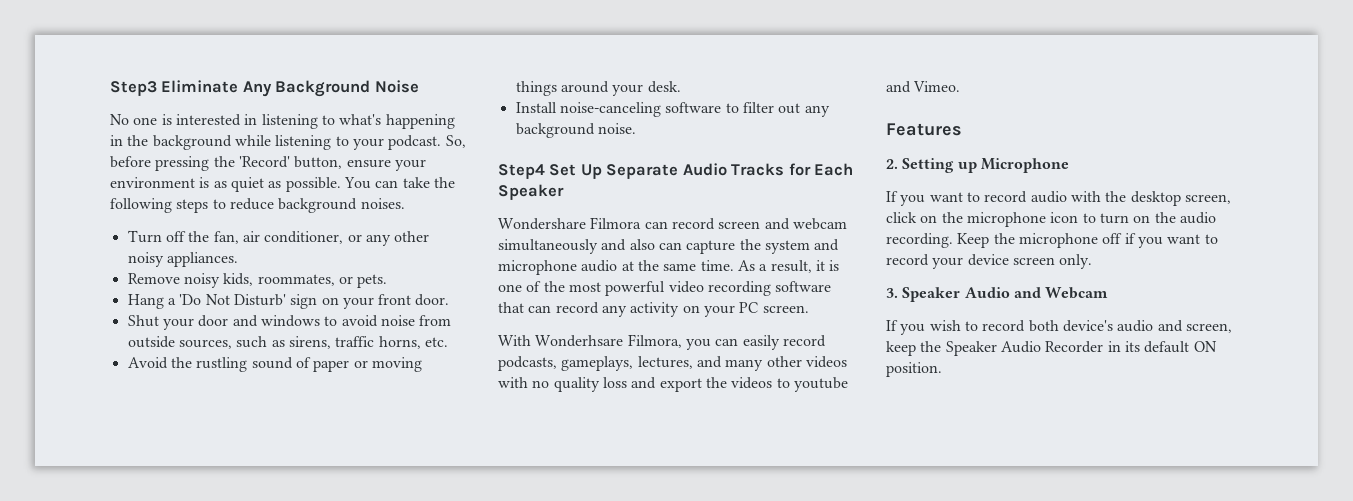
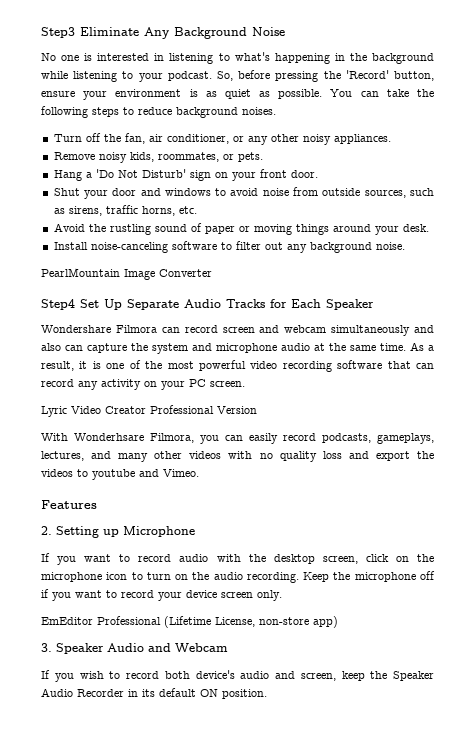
+ PearlMountain Image Converter
+ Lyric Video Creator Professional Version
+ EmEditor Professional (Lifetime License, non-store app)

